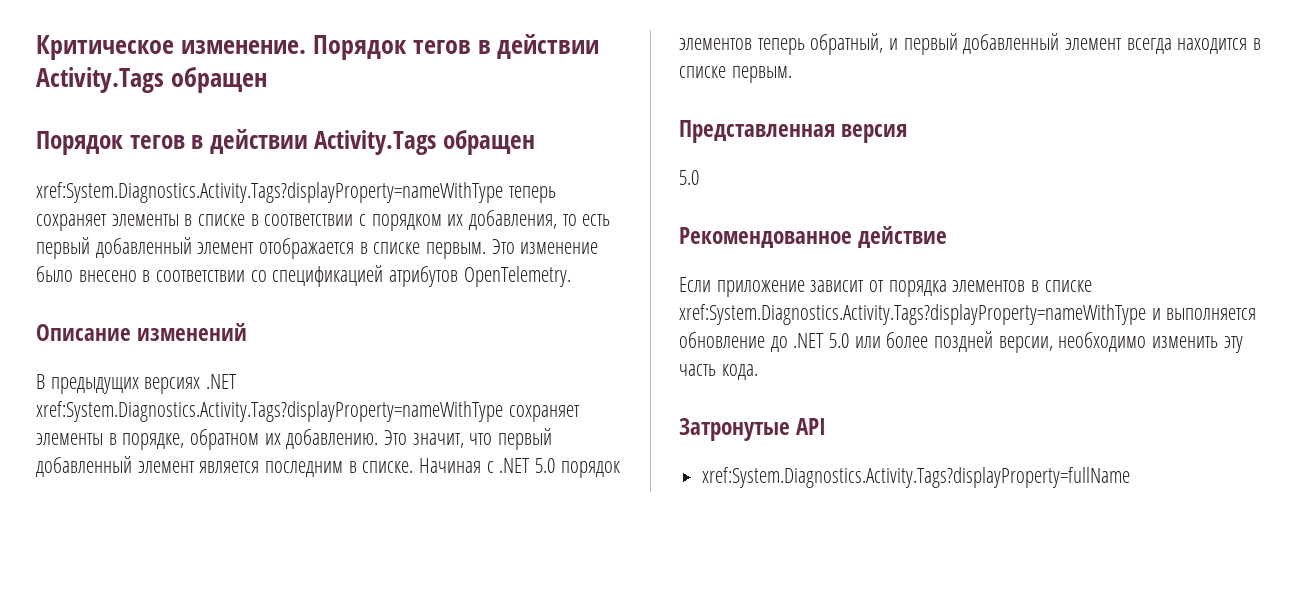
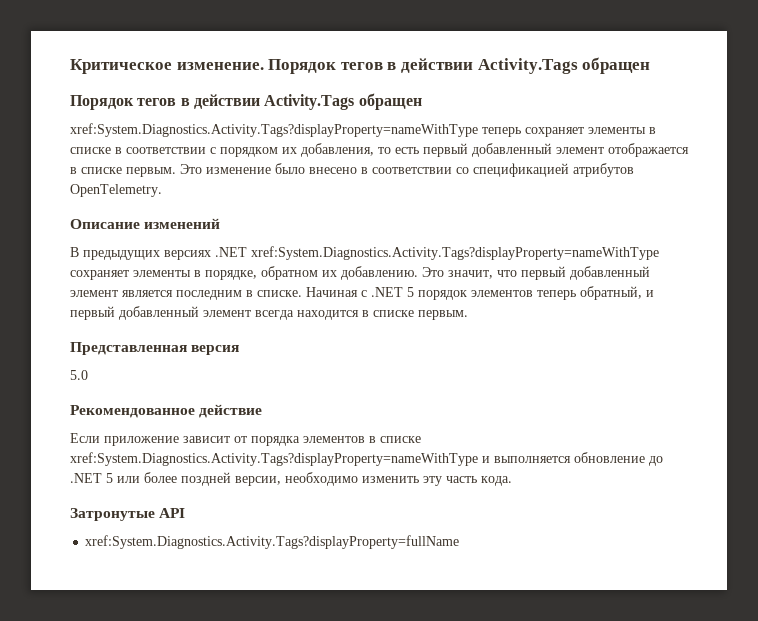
- Начиная с .NET 5.0 порядок элементов теперь обратный, и первый добавленный элемент всегда находится в списке первым.
+ Начиная с .NET 5 порядок элементов теперь обратный, и первый добавленный элемент всегда находится в списке первым.
- Если приложение зависит от порядка элементов в списке xref:System.Diagnostics.Activity.Tags?displayProperty=nameWithType и выполняется обновление до .NET 5.0 или более поздней версии, необходимо изменить эту часть кода.
+ Если приложение зависит от порядка элементов в списке xref:System.Diagnostics.Activity.Tags?displayProperty=nameWithType и выполняется обновление до .NET 5 или более поздней версии, необходимо изменить эту часть кода.

